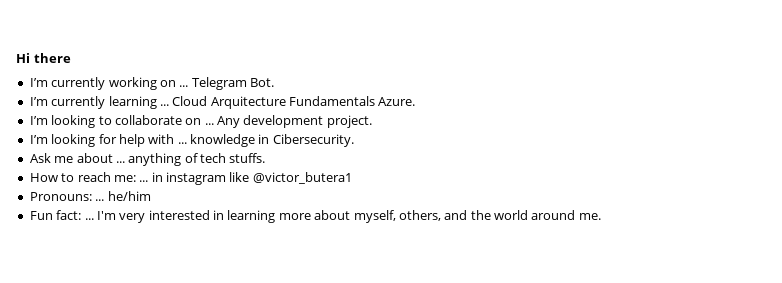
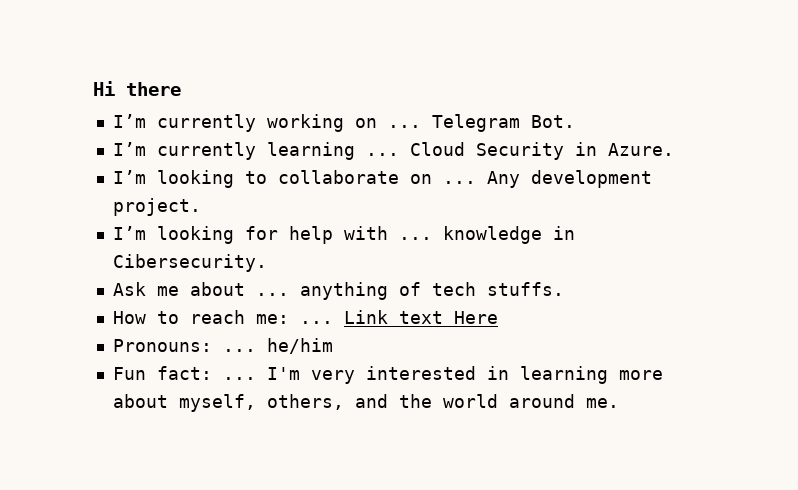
- Cloud Arquitecture Fundamentals Azure.
+ Cloud Security in Azure.
- How to reach me: ... in instagram like @victor_butera1
+ How to reach me: ... Link text Here

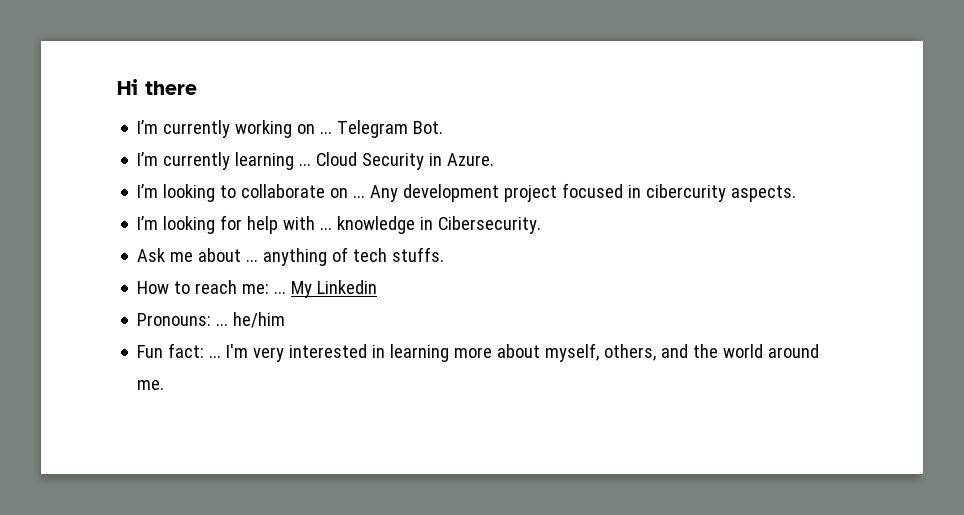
- Any development project.
+ Any development project focused in cibercurity aspects.
- Link text Here
+ My Linkedin

